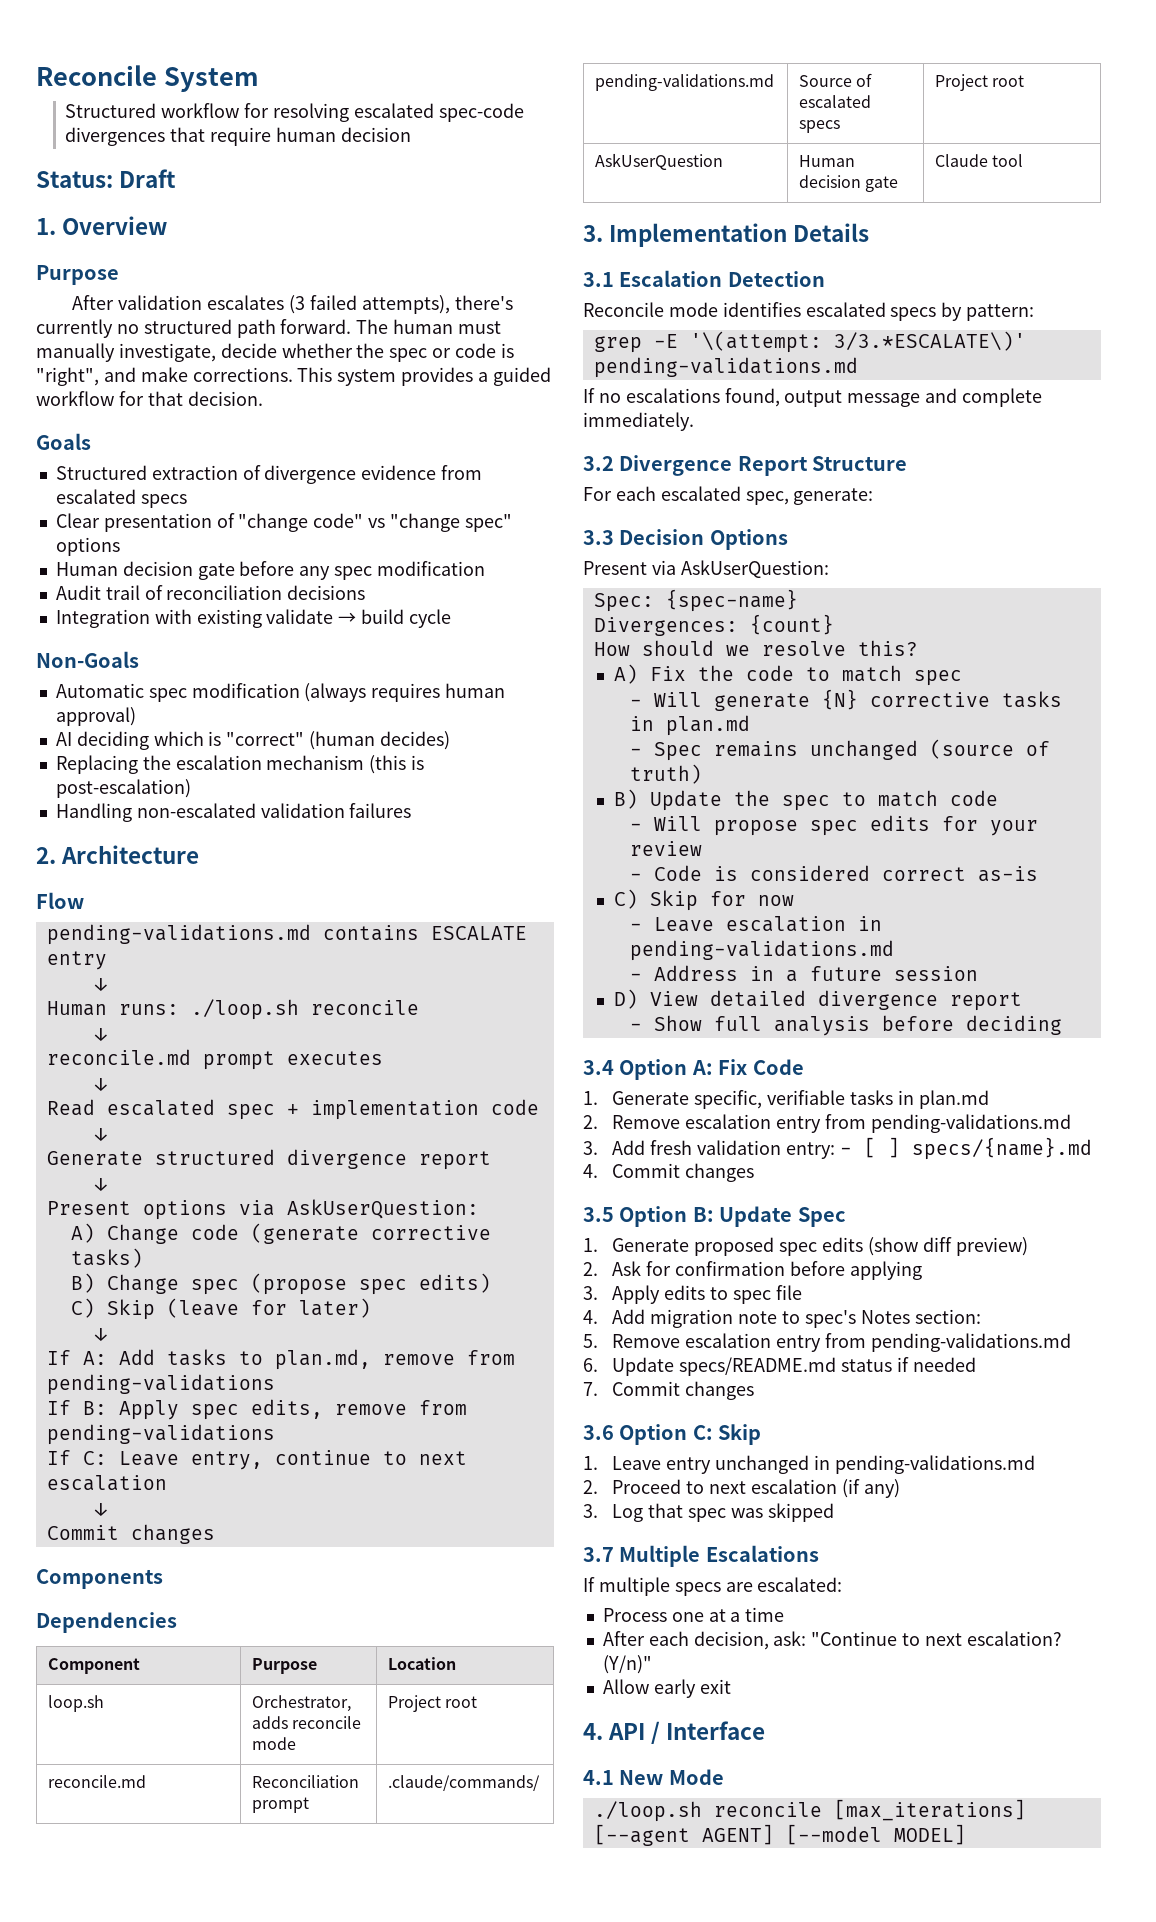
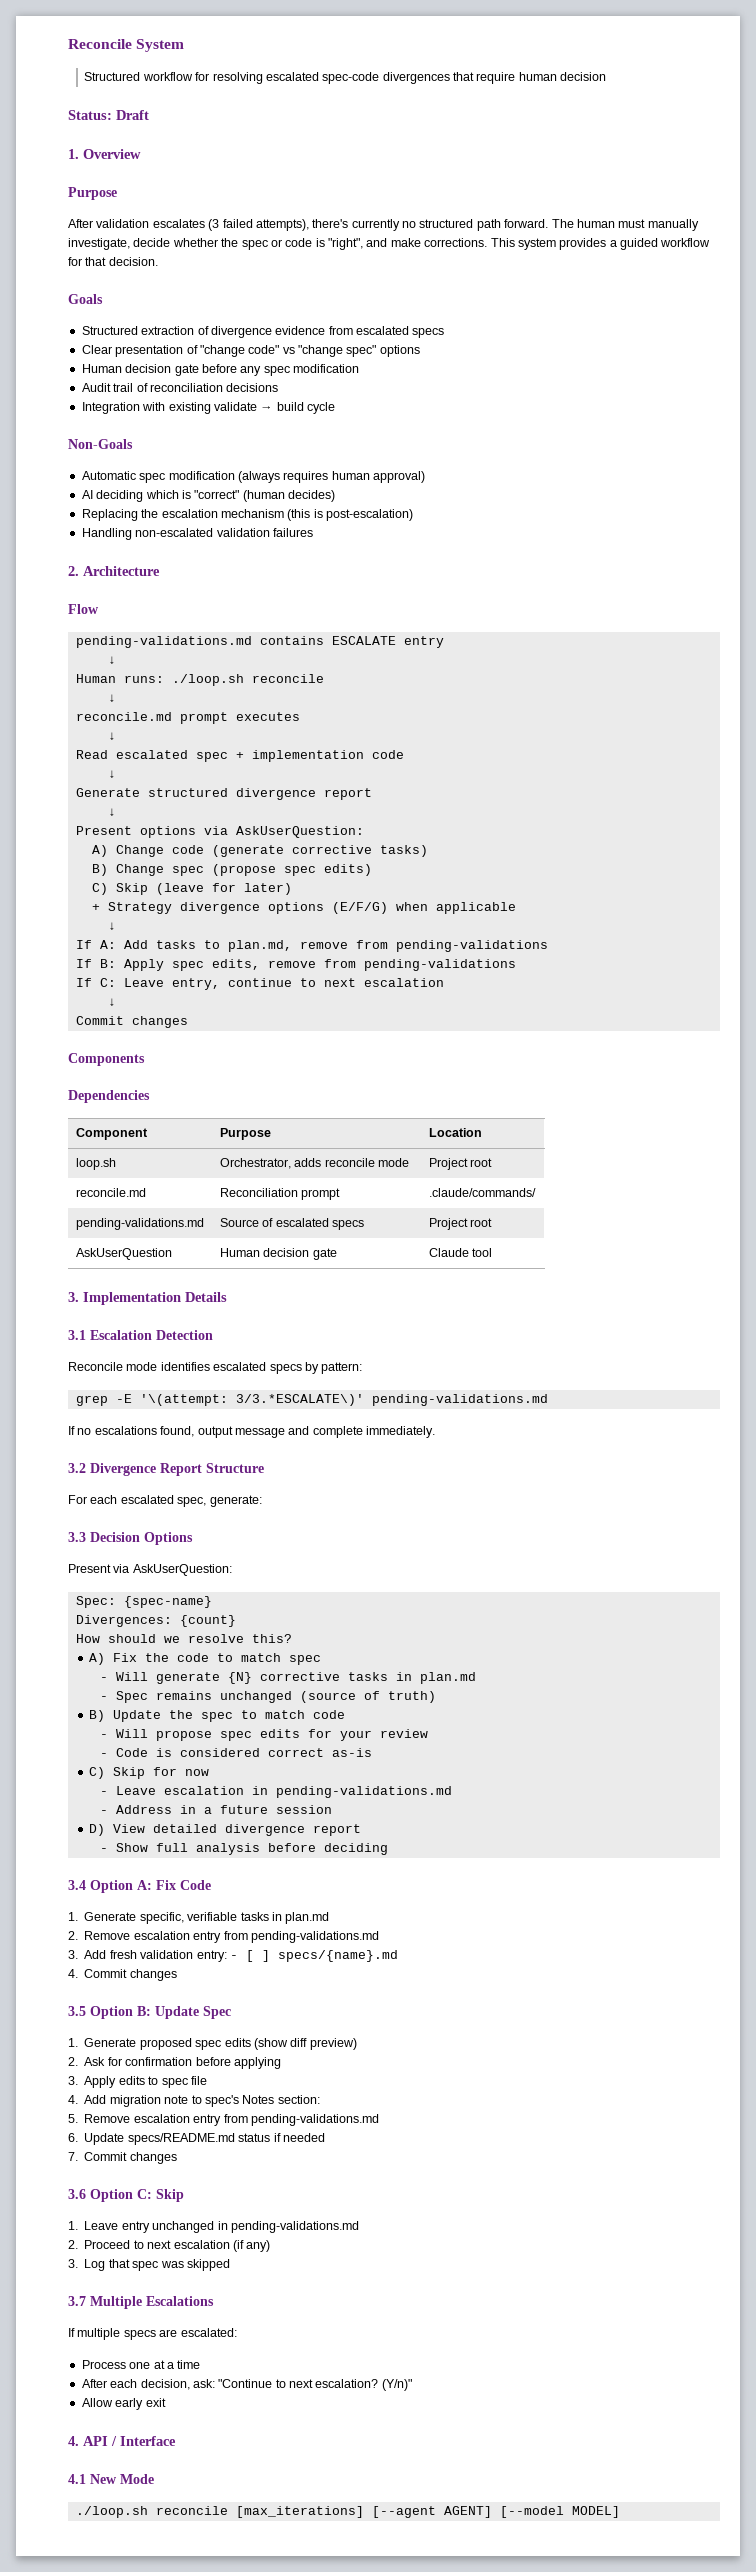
+ + Strategy divergence options (E/F/G) when applicable

